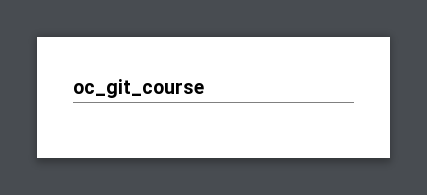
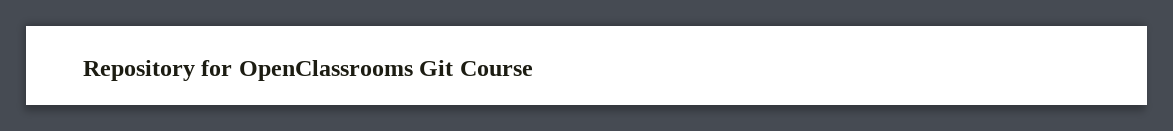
- oc_git_course
+ Repository for OpenClassrooms Git Course

